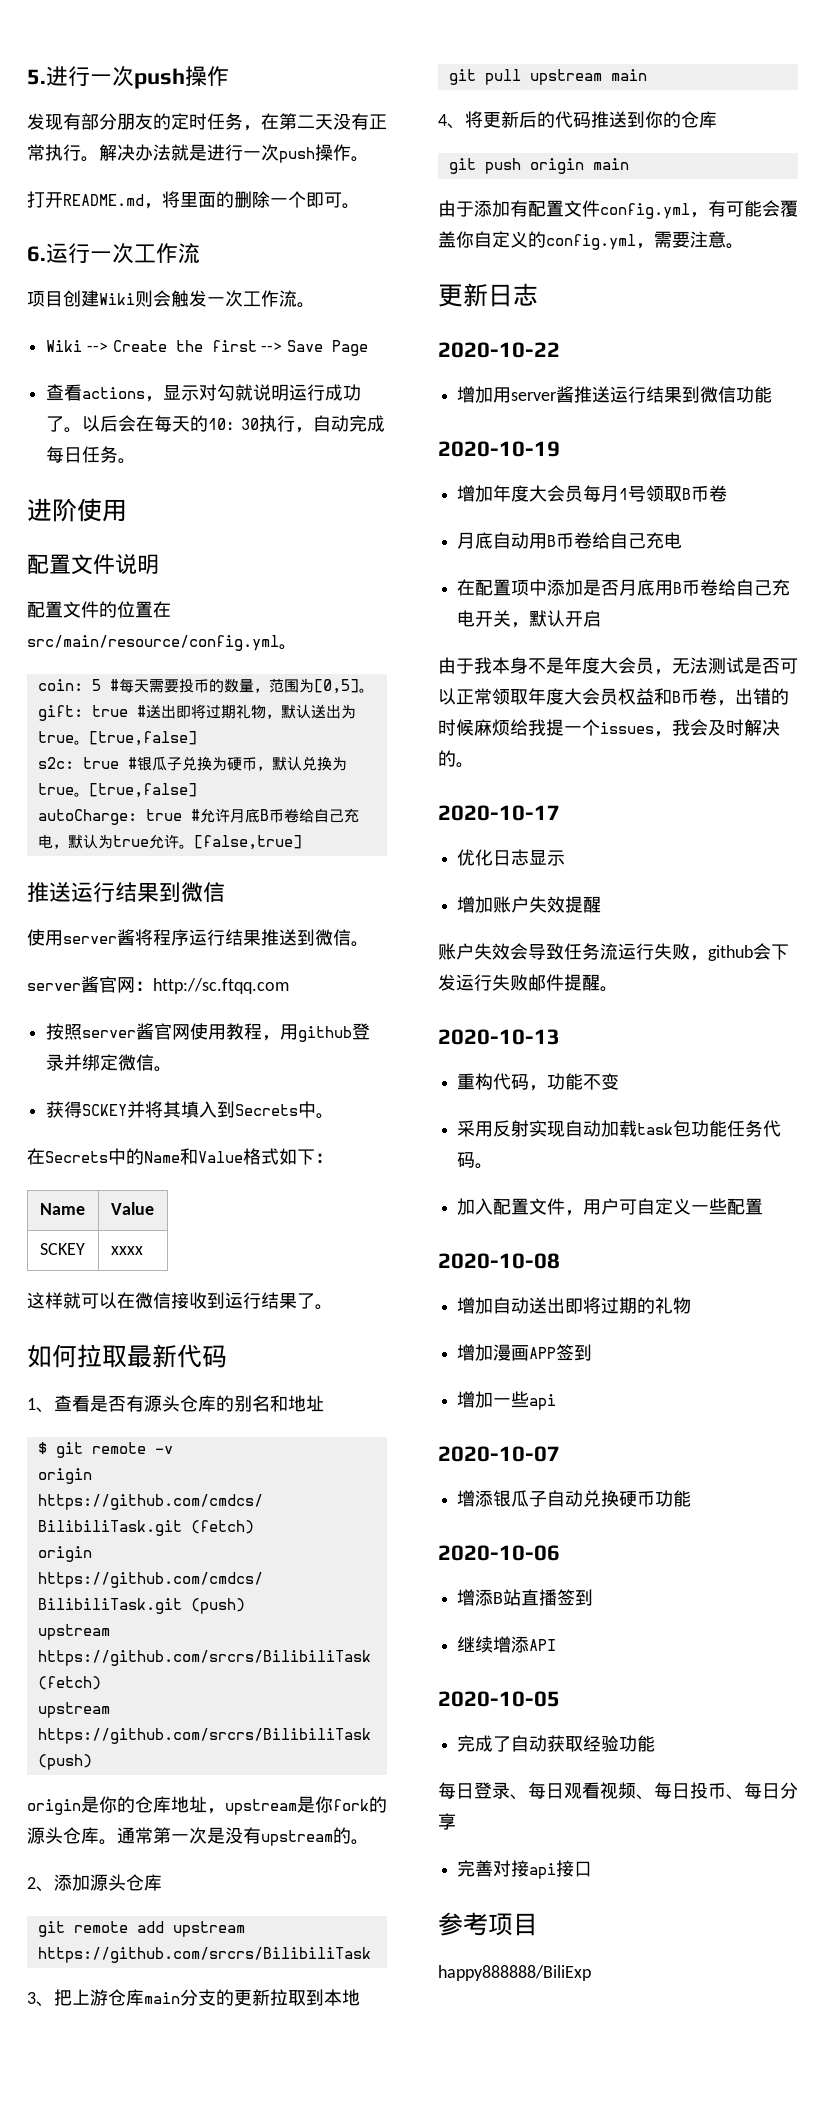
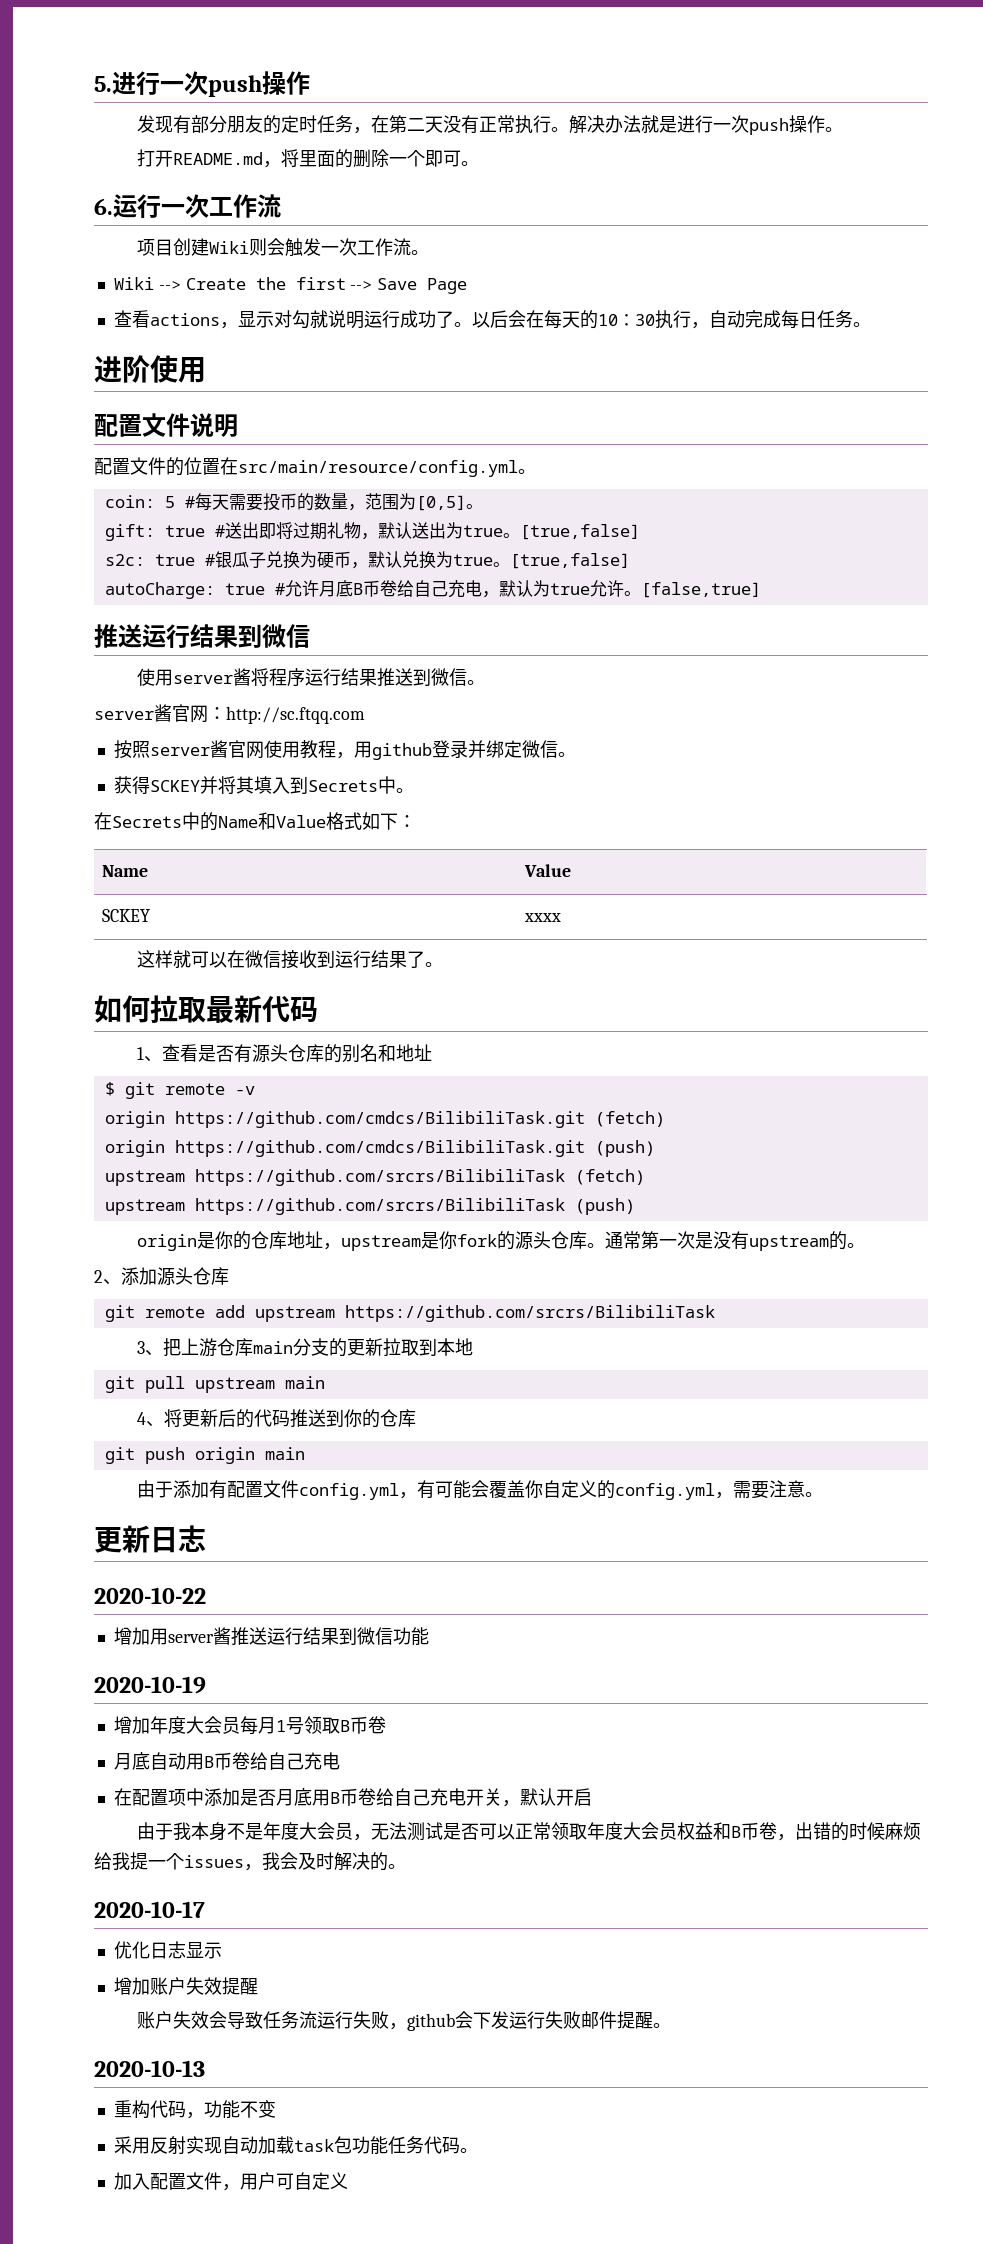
- 加入配置文件，用户可自定义一些配置
- 2020-10-08
- 增加自动送出即将过期的礼物
- 增加漫画APP签到
- 增加一些api
- 2020-10-07
- 增添银瓜子自动兑换硬币功能
- 2020-10-06
- 增添B站直播签到
- 继续增添API
- 2020-10-05
- 完成了自动获取经验功能
- 每日登录、每日观看视频、每日投币、每日分享
- 完善对接api接口
- 参考项目
- happy888888/BiliExp
+ 加入配置文件，用户可自定义

